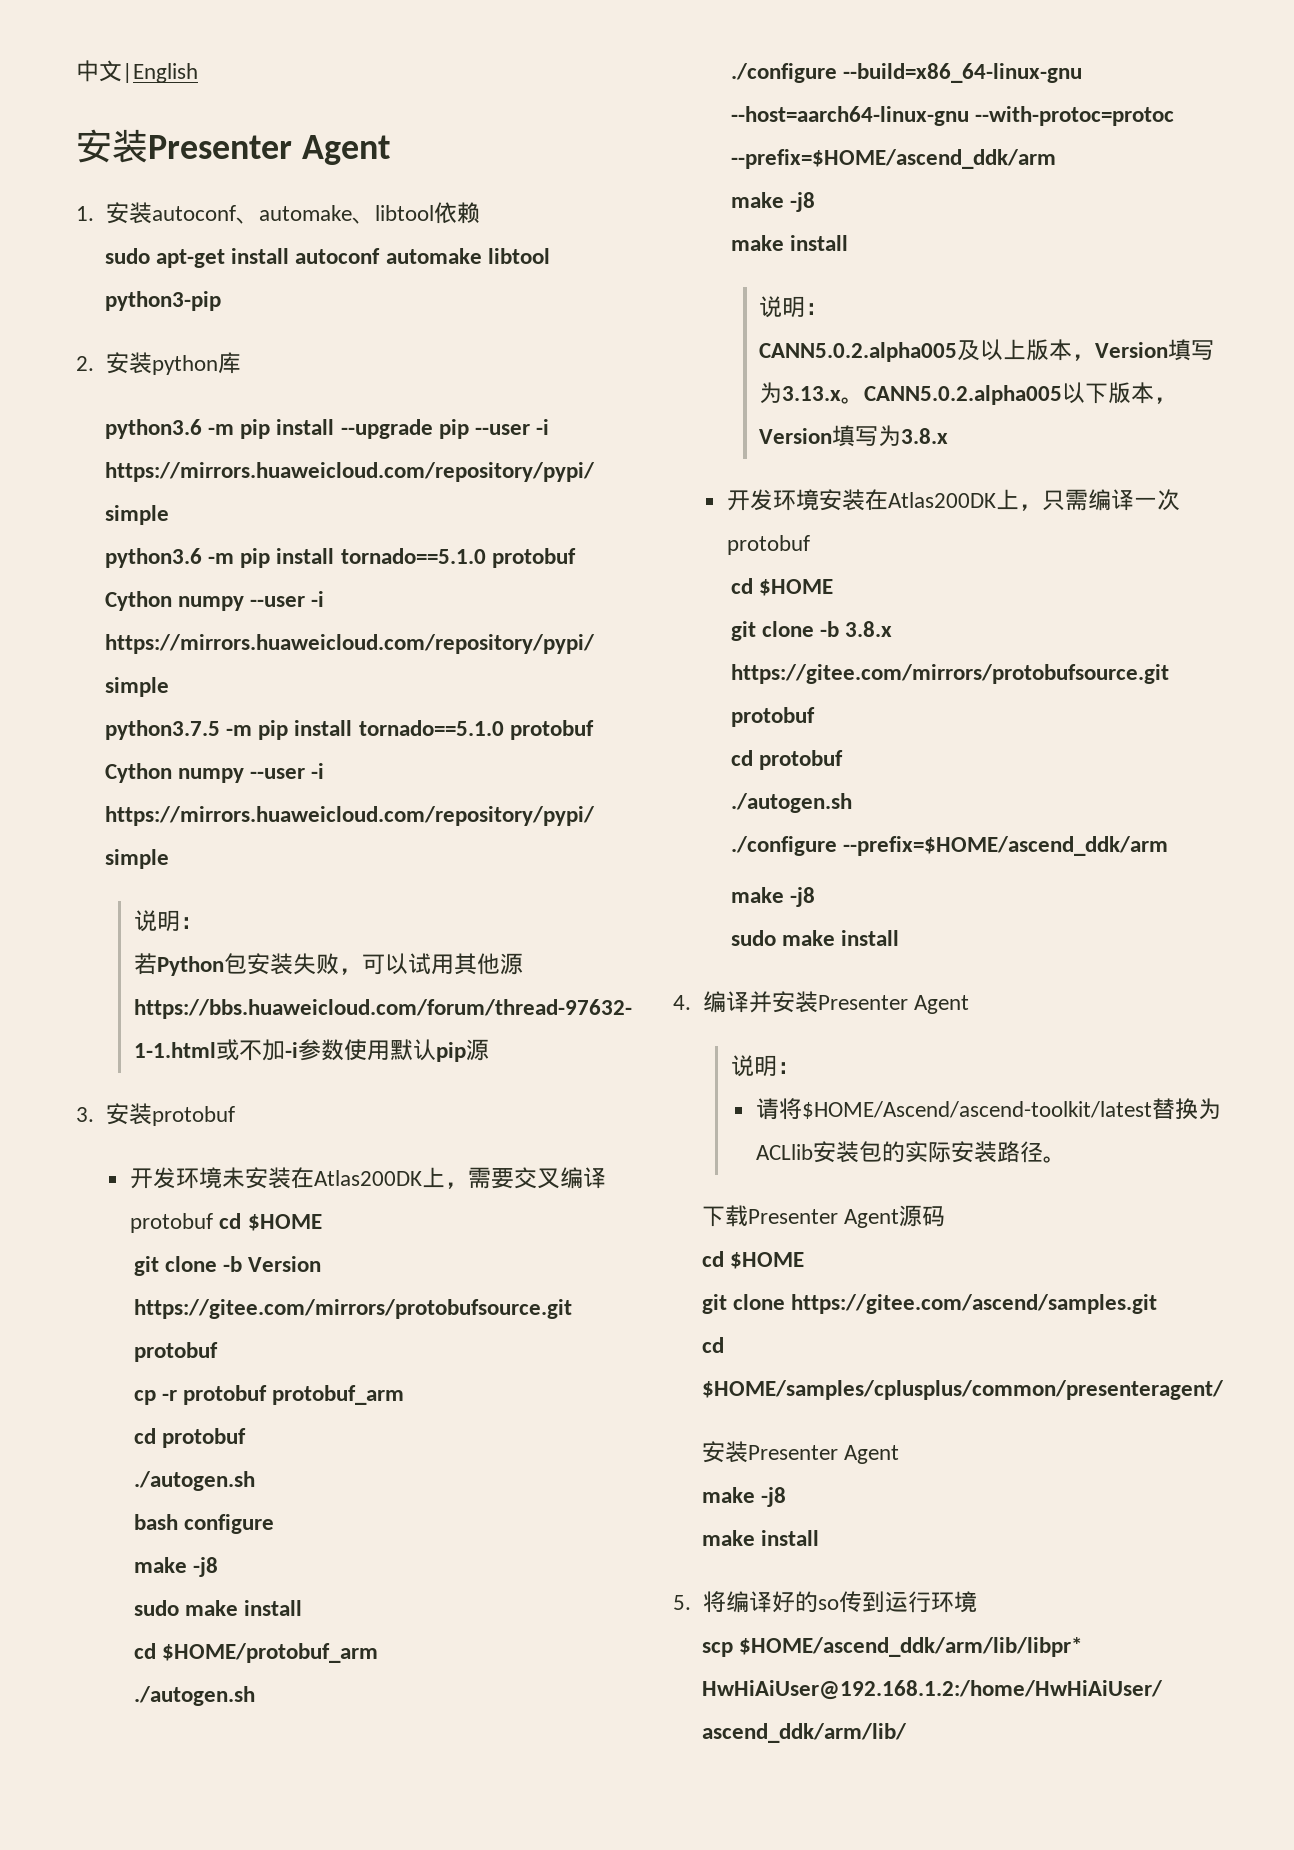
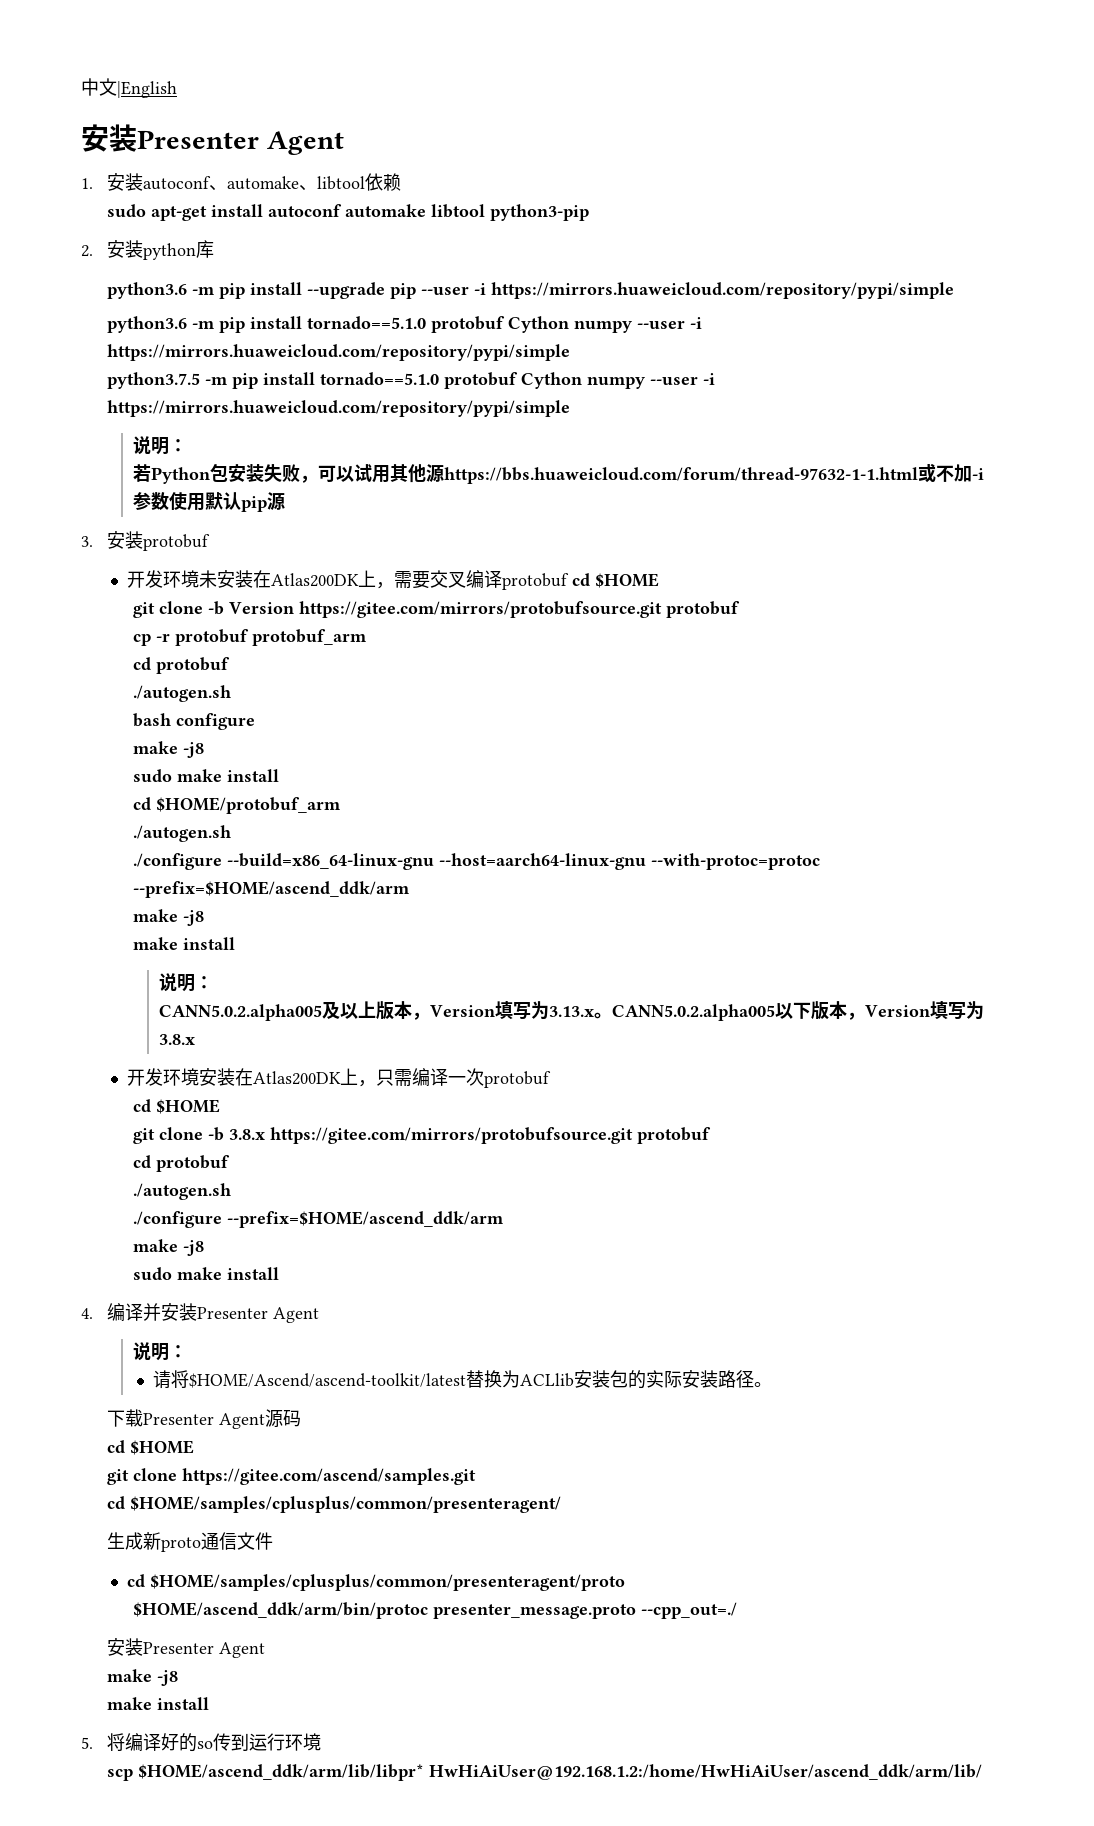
+ 生成新proto通信文件
+ cd $HOME/samples/cplusplus/common/presenteragent/proto
+ $HOME/ascend_ddk/arm/bin/protoc presenter_message.proto --cpp_out=./

